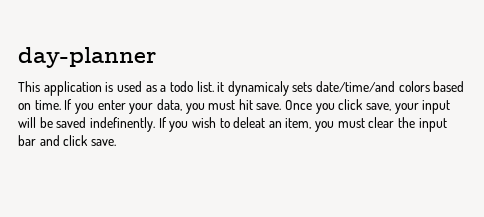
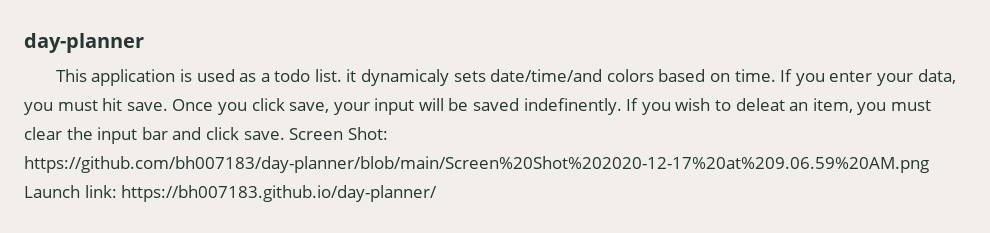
+ Screen Shot: https://github.com/bh007183/day-planner/blob/main/Screen%20Shot%202020-12-17%20at%209.06.59%20AM.png Launch link: https://bh007183.github.io/day-planner/

